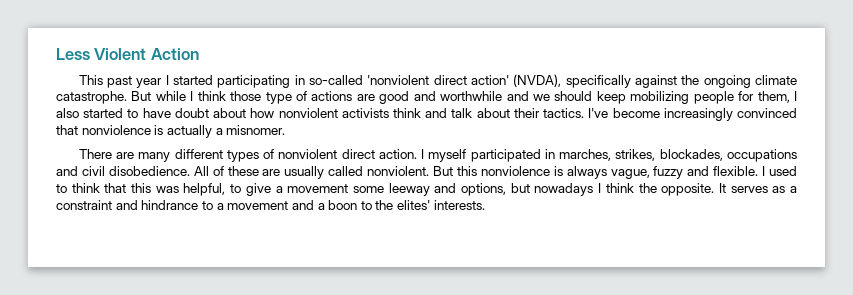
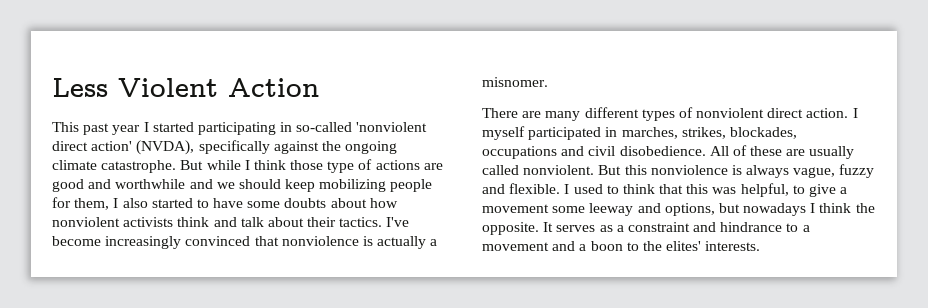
- But while I think those type of actions are good and worthwhile and we should keep mobilizing people for them, I also started to have doubt about how nonviolent activists think and talk about their tactics.
+ But while I think those type of actions are good and worthwhile and we should keep mobilizing people for them, I also started to have some doubts about how nonviolent activists think and talk about their tactics.

